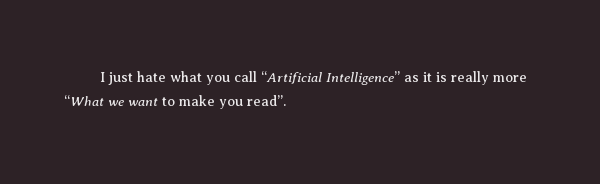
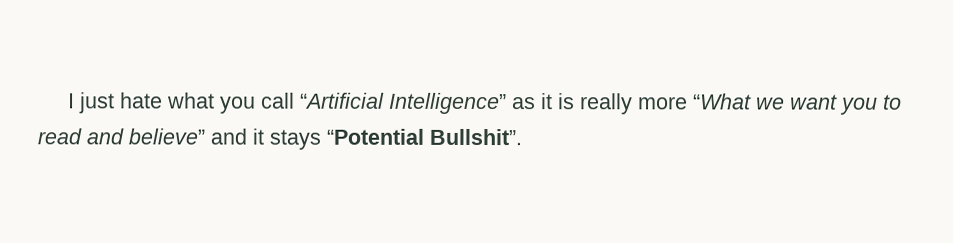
- I just hate what you call “Artificial Intelligence” as it is really more “What we want to make you read”.
+ I just hate what you call “Artificial Intelligence” as it is really more “What we want you to read and believe” and it stays “Potential Bullshit”.

